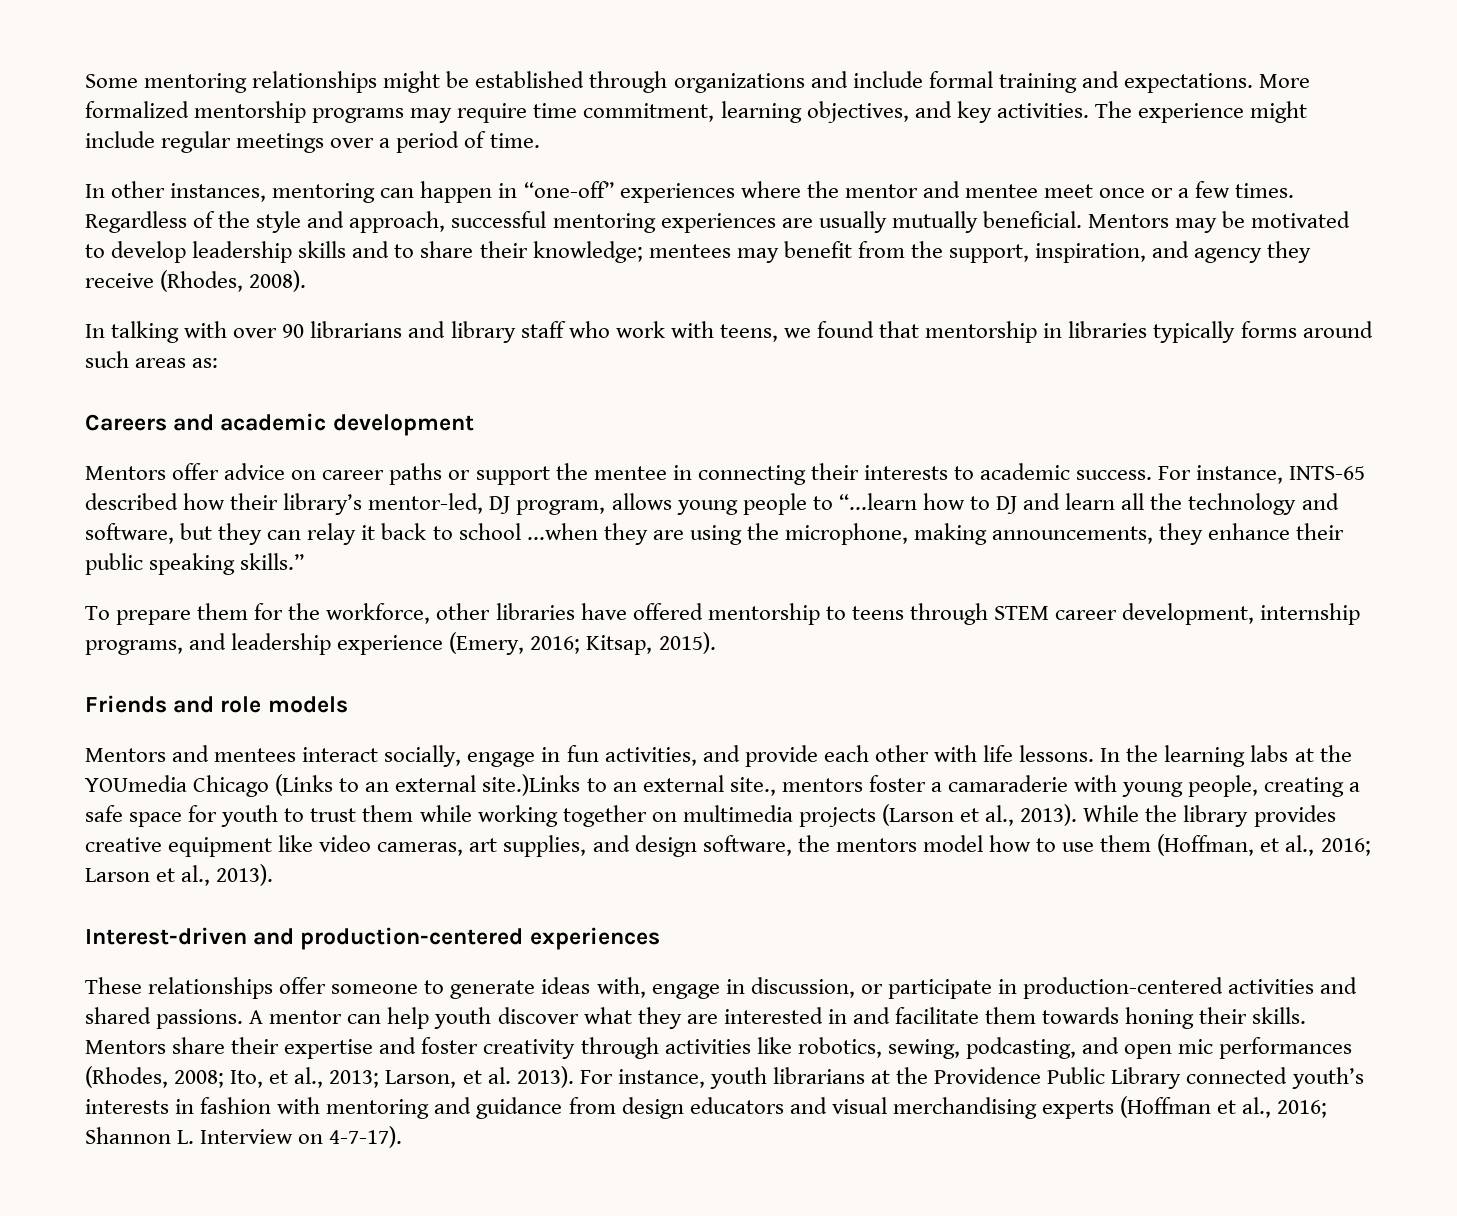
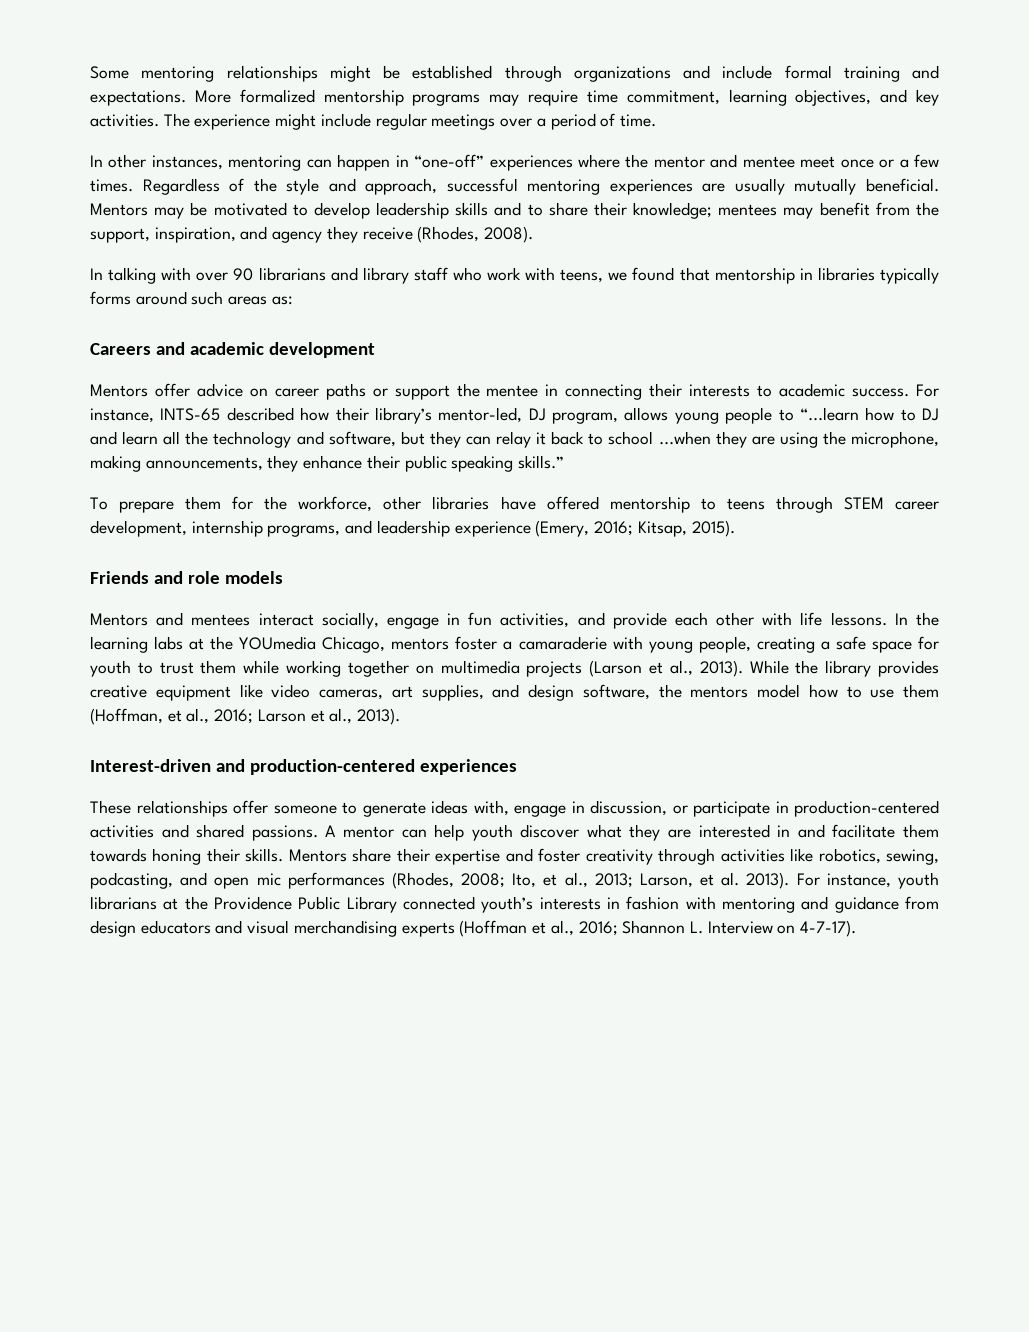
- In the learning labs at the YOUmedia Chicago (Links to an external site.)Links to an external site., mentors foster a camaraderie with young people, creating a safe space for youth to trust them while working together on multimedia projects (Larson et al., 2013).
+ In the learning labs at the YOUmedia Chicago, mentors foster a camaraderie with young people, creating a safe space for youth to trust them while working together on multimedia projects (Larson et al., 2013).

